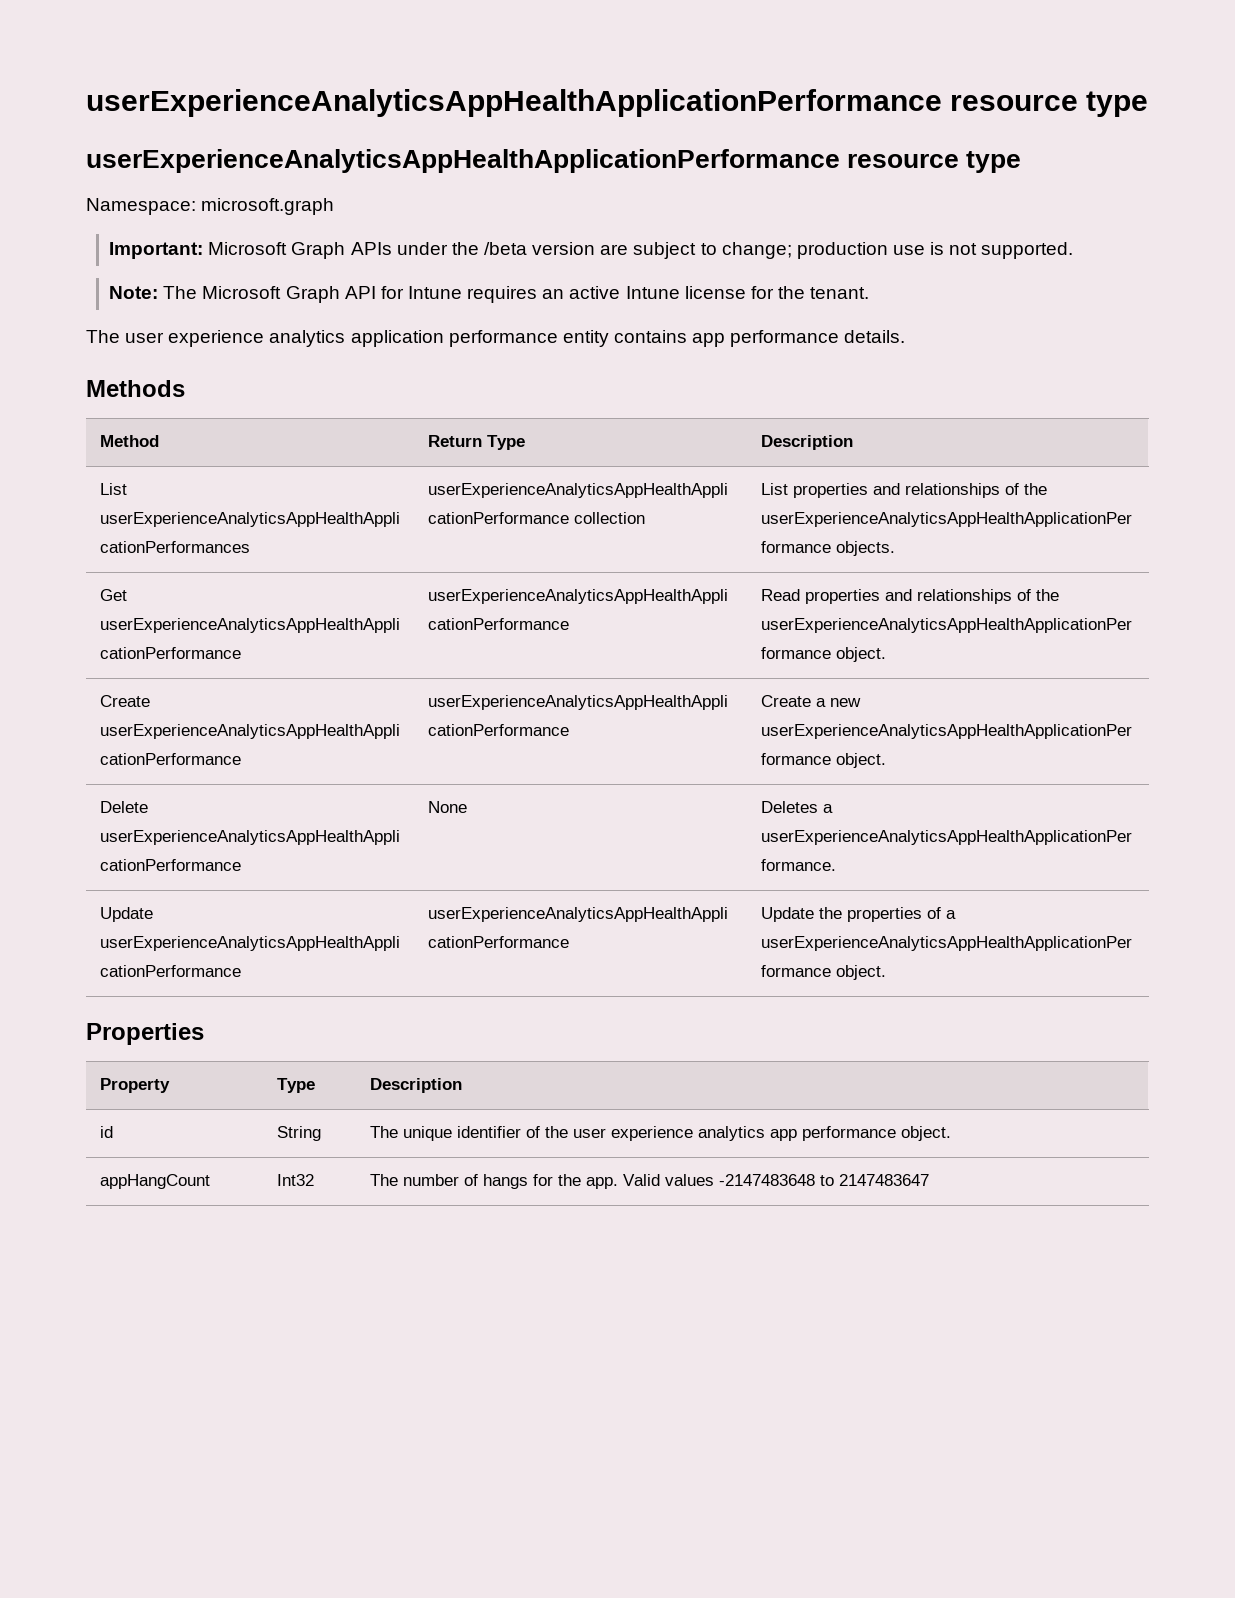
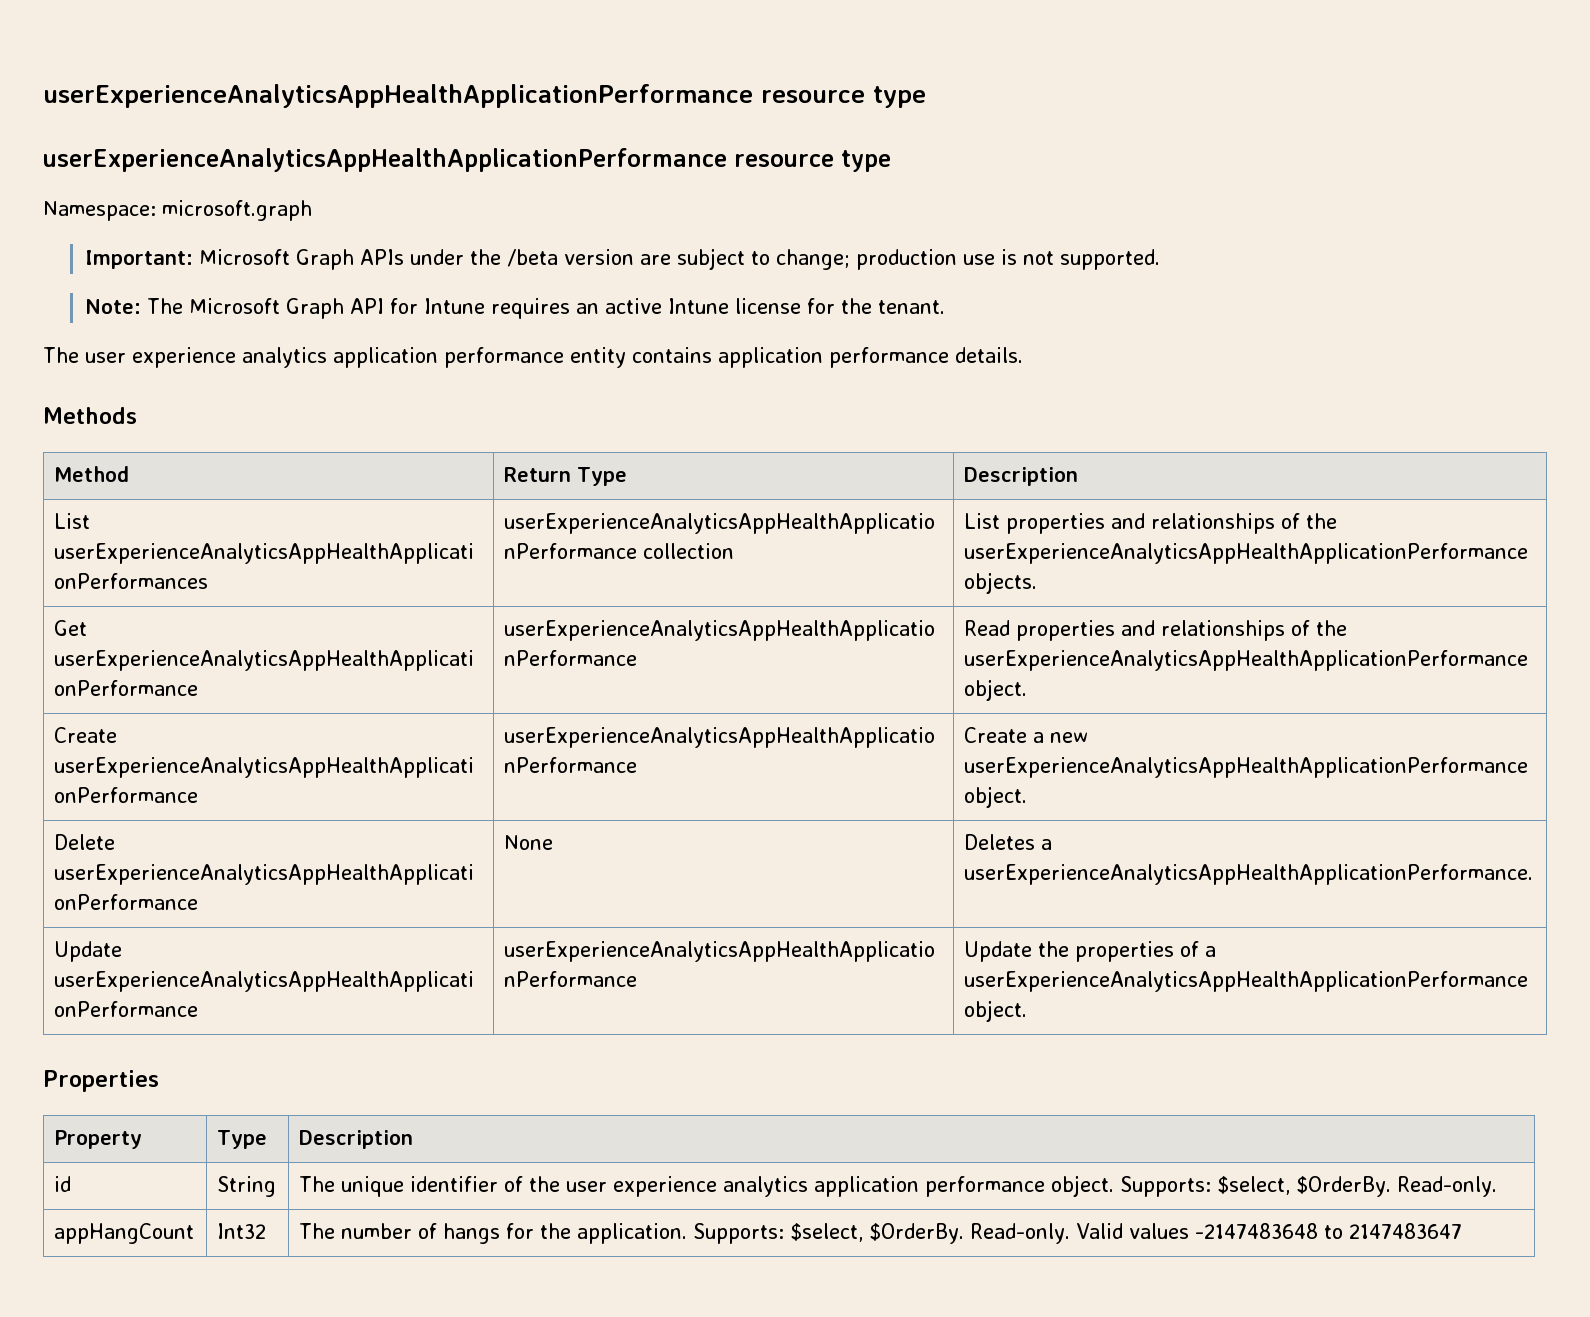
- The user experience analytics application performance entity contains app performance details.
+ The user experience analytics application performance entity contains application performance details.
- id | String | The unique identifier of the user experience analytics app performance object.
+ id | String | The unique identifier of the user experience analytics application performance object. Supports: $select, $OrderBy. Read-only.
- appHangCount | Int32 | The number of hangs for the app. Valid values -2147483648 to 2147483647
+ appHangCount | Int32 | The number of hangs for the application. Supports: $select, $OrderBy. Read-only. Valid values -2147483648 to 2147483647

